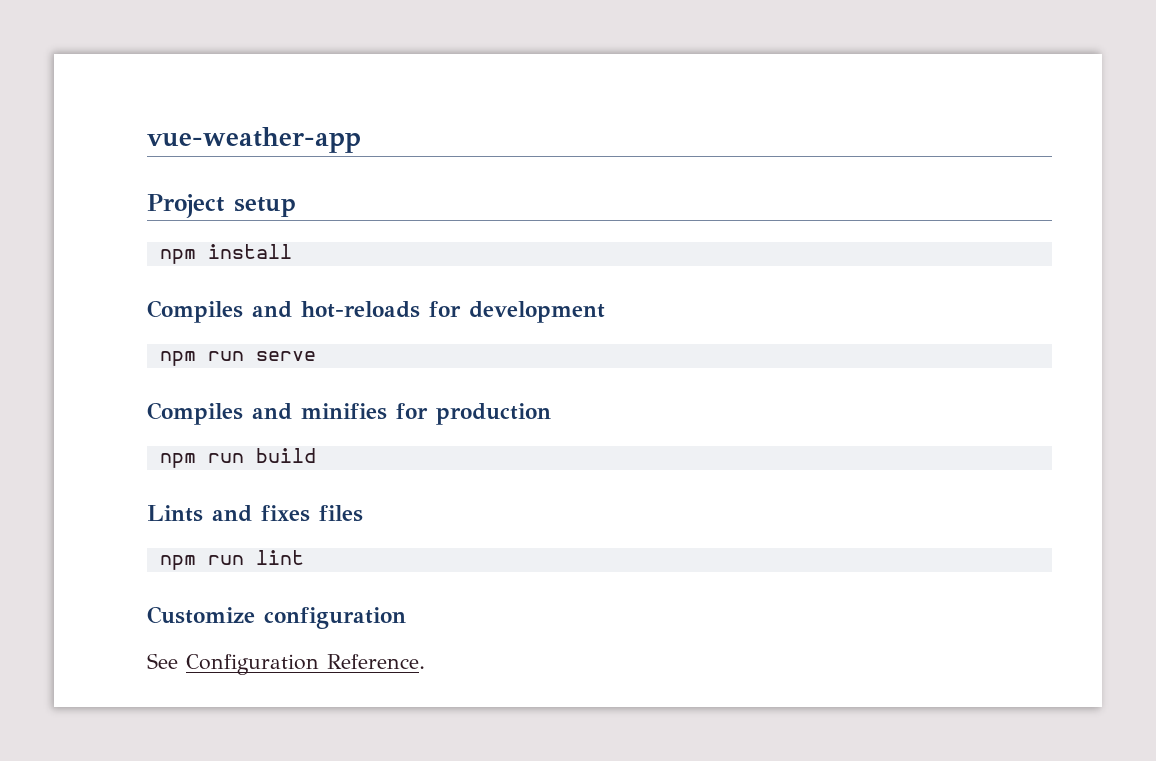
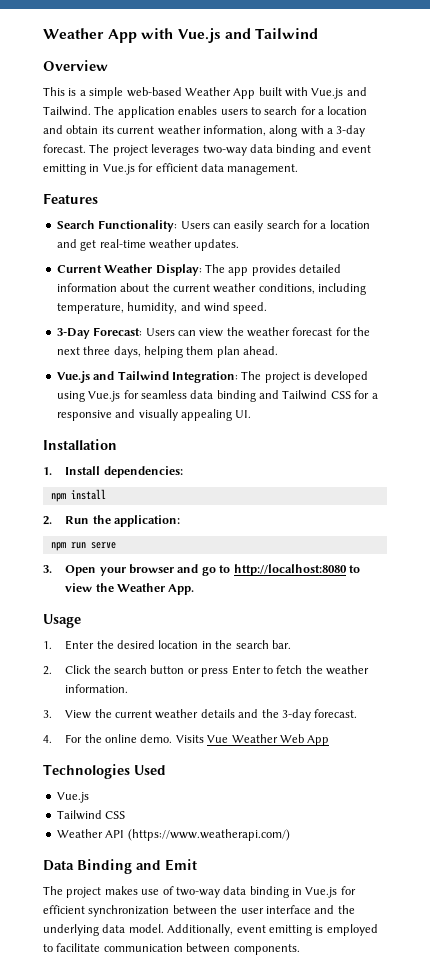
- vue-weather-app
- Project setup
+ Weather App with Vue.js and Tailwind
+ Overview
+ This is a simple web-based Weather App built with Vue.js and Tailwind. The application enables users to search for a location and obtain its current weather information, along with a 3-day forecast. The project leverages two-way data binding and event emitting in Vue.js for efficient data management.
+ Features
+ Search Functionality: Users can easily search for a location and get real-time weather updates.
+ Current Weather Display: The app provides detailed information about the current weather conditions, including temperature, humidity, and wind speed.
+ 3-Day Forecast: Users can view the weather forecast for the next three days, helping them plan ahead.
+ Vue.js and Tailwind Integration: The project is developed using Vue.js for seamless data binding and Tailwind CSS for a responsive and visually appealing UI.
+ Installation
+ 1. Install dependencies:
  npm install
- Compiles and hot-reloads for development
+ 2. Run the application:
  npm run serve
- Compiles and minifies for production
- npm run build
- Lints and fixes files
- npm run lint
- Customize configuration
- See Configuration Reference.
+ 3. Open your browser and go to http://localhost:8080 to view the Weather App.
+ Usage
+ 1. Enter the desired location in the search bar.
+ 2. Click the search button or press Enter to fetch the weather information.
+ 3. View the current weather details and the 3-day forecast.
+ 4. For the online demo. Visits Vue Weather Web App
+ Technologies Used
+ Vue.js
+ Tailwind CSS
+ Weather API (https://www.weatherapi.com/)
+ Data Binding and Emit
+ The project makes use of two-way data binding in Vue.js for efficient synchronization between the user interface and the underlying data model. Additionally, event emitting is employed to facilitate communication between components.

